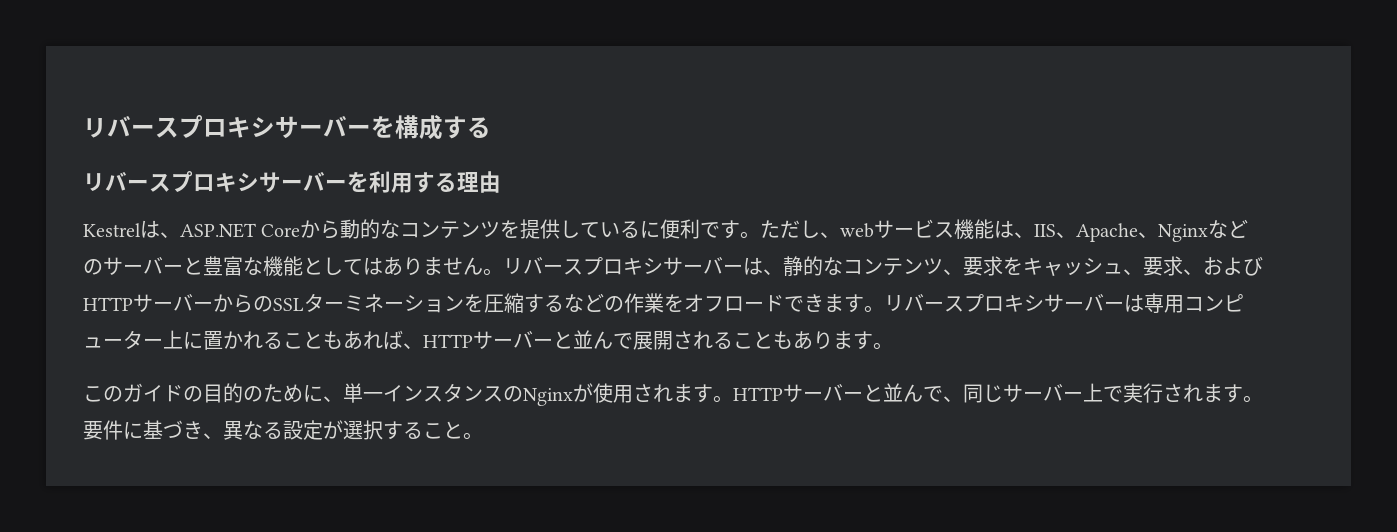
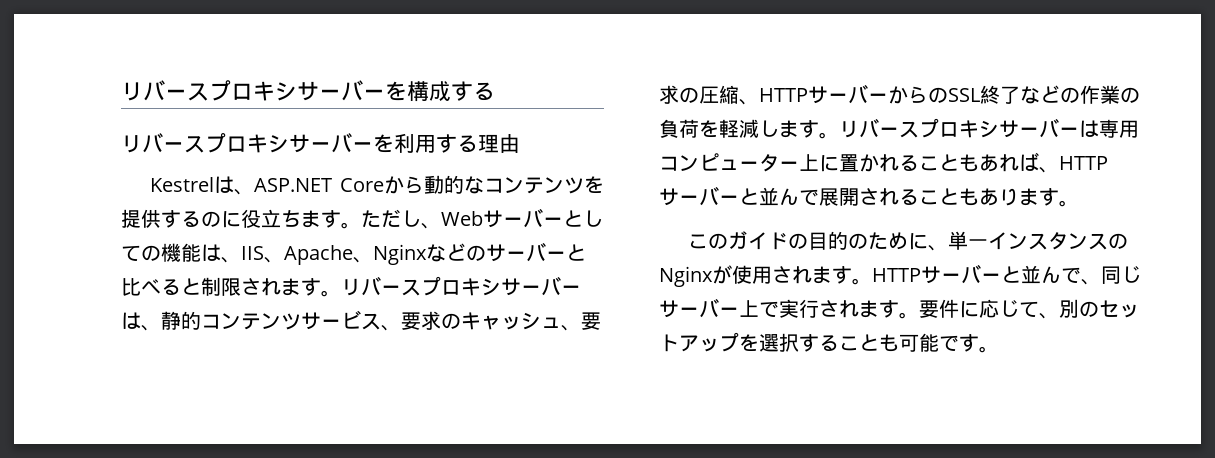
- Kestrelは、ASP.NET Coreから動的なコンテンツを提供しているに便利です。ただし、webサービス機能は、IIS、Apache、Nginxなどのサーバーと豊富な機能としてはありません。
+ Kestrelは、ASP.NET Coreから動的なコンテンツを提供するのに役立ちます。ただし、Webサーバーとしての機能は、IIS、Apache、Nginxなどのサーバーと比べると制限されます。
- リバースプロキシサーバーは、静的なコンテンツ、要求をキャッシュ、要求、およびHTTPサーバーからのSSLターミネーションを圧縮するなどの作業をオフロードできます。
+ リバースプロキシサーバーは、静的コンテンツサービス、要求のキャッシュ、要求の圧縮、HTTPサーバーからのSSL終了などの作業の負荷を軽減します。
- 要件に基づき、異なる設定が選択すること。
+ 要件に応じて、別のセットアップを選択することも可能です。

